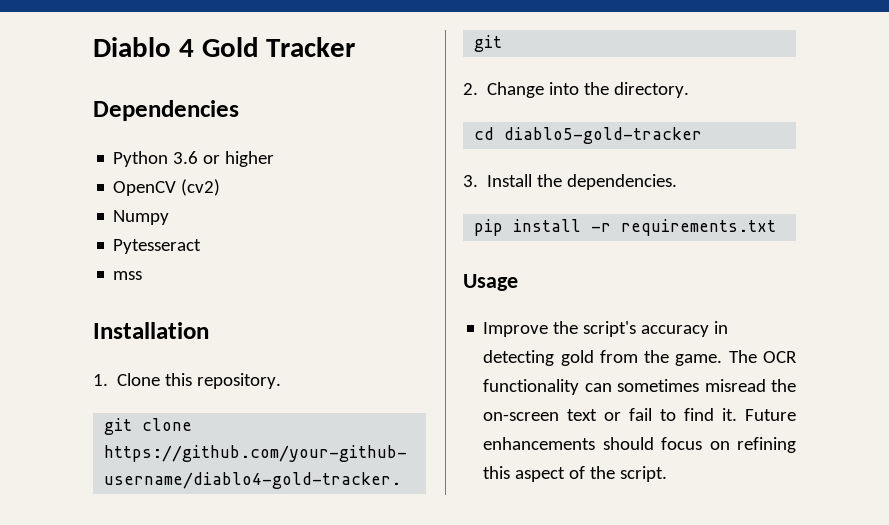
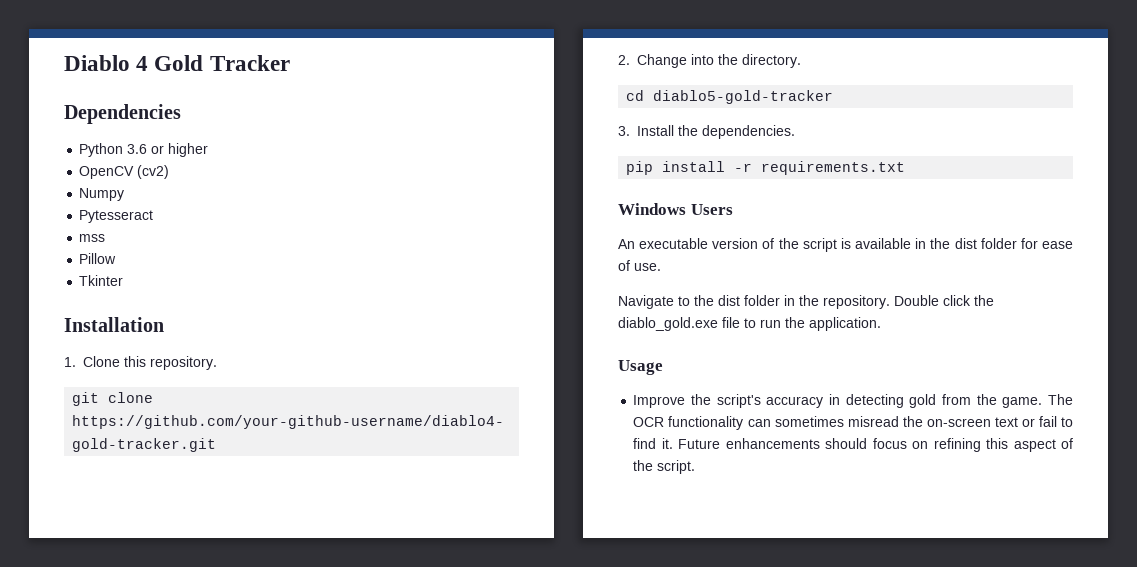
+ Pillow
+ Tkinter
+ Windows Users
+ An executable version of the script is available in the dist folder for ease of use.
+ Navigate to the dist folder in the repository. Double click the diablo_gold.exe file to run the application.

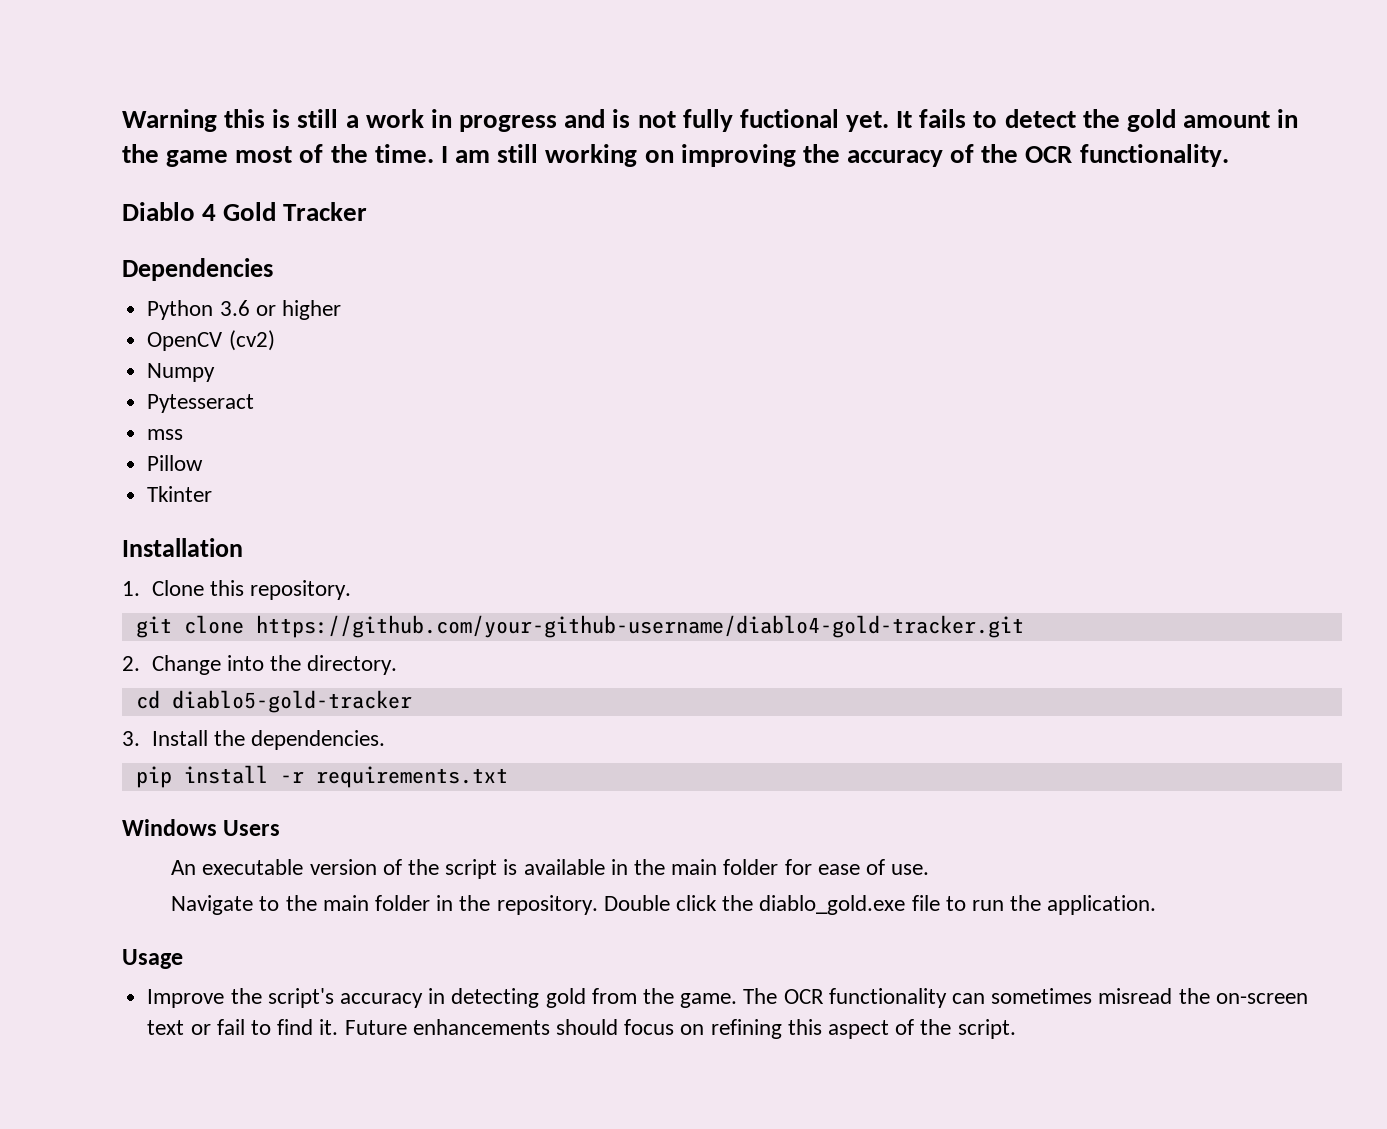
+ Warning this is still a work in progress and is not fully fuctional yet. It fails to detect the gold amount in the game most of the time. I am still working on improving the accuracy of the OCR functionality.
- An executable version of the script is available in the dist folder for ease of use.
+ An executable version of the script is available in the main folder for ease of use.
- Navigate to the dist folder in the repository.
+ Navigate to the main folder in the repository.

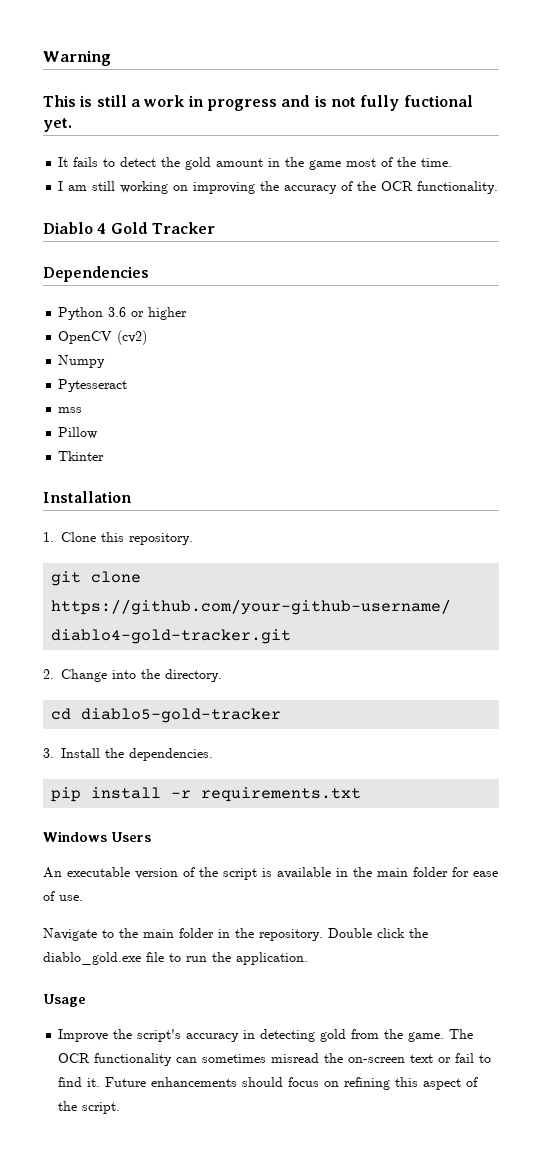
- Warning this is still a work in progress and is not fully fuctional yet. It fails to detect the gold amount in the game most of the time. I am still working on improving the accuracy of the OCR functionality.
+ Warning
+ This is still a work in progress and is not fully fuctional yet.
+ It fails to detect the gold amount in the game most of the time.
+ I am still working on improving the accuracy of the OCR functionality.

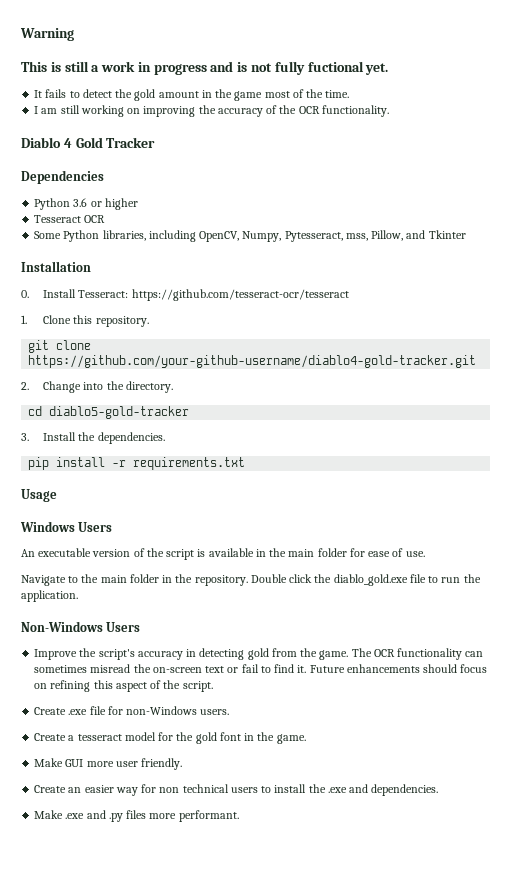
- OpenCV (cv2)
- Numpy
- Pytesseract
- mss
- Pillow
- Tkinter
+ Tesseract OCR
+ Some Python libraries, including OpenCV, Numpy, Pytesseract, mss, Pillow, and Tkinter
  Installation
+ 0. Install Tesseract: https://github.com/tesseract-ocr/tesseract
+ Usage
- Usage
+ Non-Windows Users
+ Create .exe file for non-Windows users.
+ Create a tesseract model for the gold font in the game.
+ Make GUI more user friendly.
+ Create an easier way for non technical users to install the .exe and dependencies.
+ Make .exe and .py files more performant.

